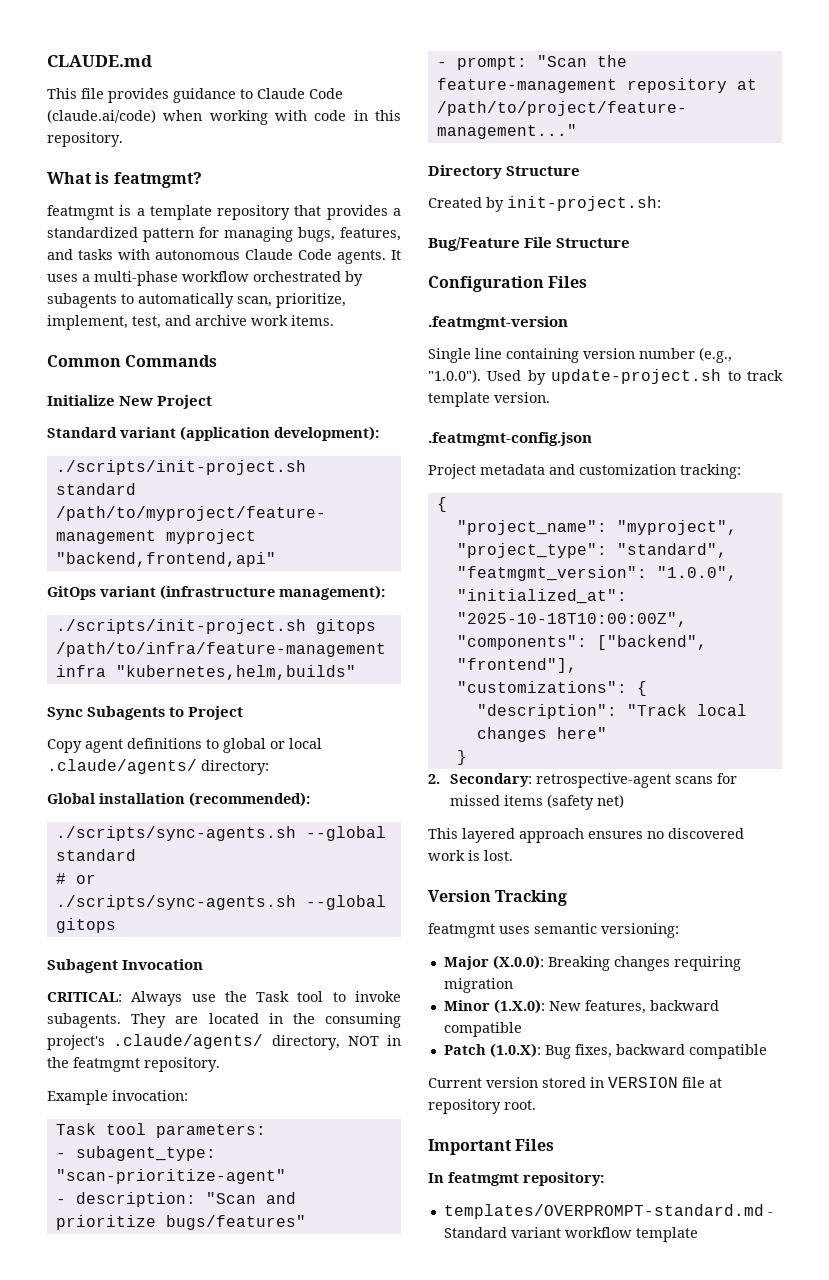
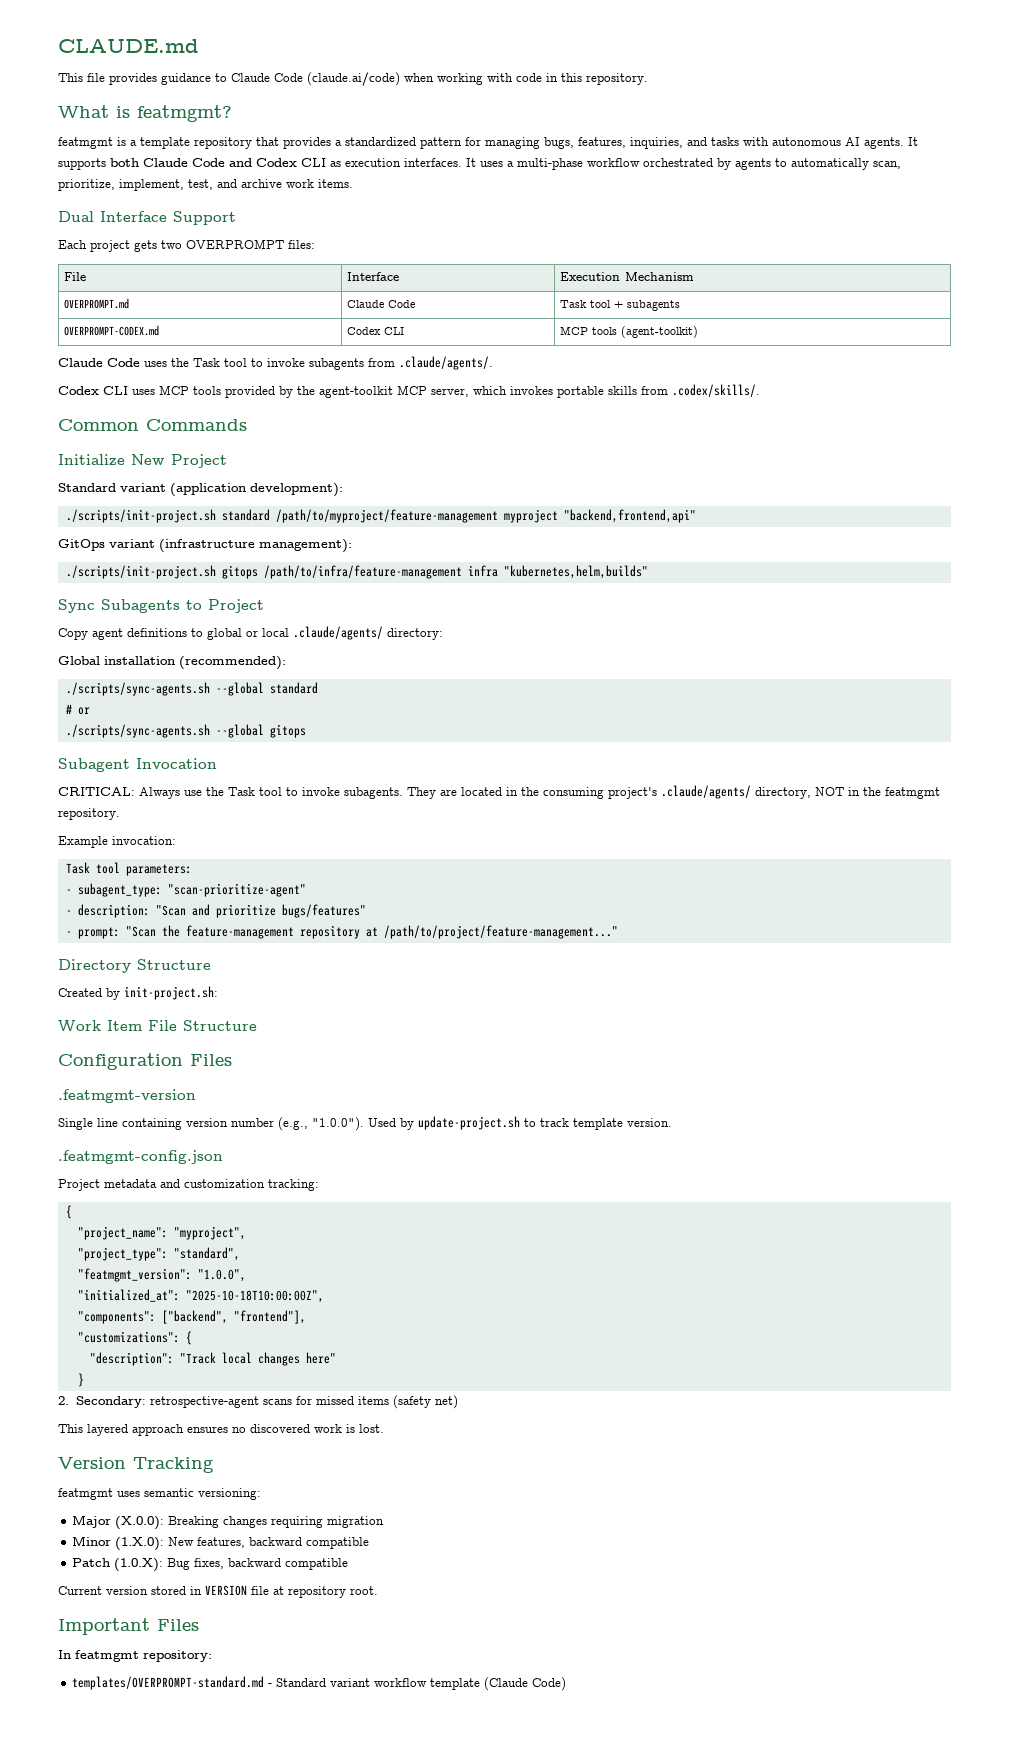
- featmgmt is a template repository that provides a standardized pattern for managing bugs, features, and tasks with autonomous Claude Code agents.
+ featmgmt is a template repository that provides a standardized pattern for managing bugs, features, inquiries, and tasks with autonomous AI agents. It supports both Claude Code and Codex CLI as execution interfaces.
- It uses a multi-phase workflow orchestrated by subagents to automatically scan, prioritize, implement, test, and archive work items.
+ It uses a multi-phase workflow orchestrated by agents to automatically scan, prioritize, implement, test, and archive work items.
+ Dual Interface Support
+ Each project gets two OVERPROMPT files:
+ File | Interface | Execution Mechanism
+ OVERPROMPT.md | Claude Code | Task tool + subagents
+ OVERPROMPT-CODEX.md | Codex CLI | MCP tools (agent-toolkit)
+ Claude Code uses the Task tool to invoke subagents from .claude/agents/.
+ Codex CLI uses MCP tools provided by the agent-toolkit MCP server, which invokes portable skills from .codex/skills/.
- Bug/Feature File Structure
+ Work Item File Structure
- templates/OVERPROMPT-standard.md - Standard variant workflow template
+ templates/OVERPROMPT-standard.md - Standard variant workflow template (Claude Code)

